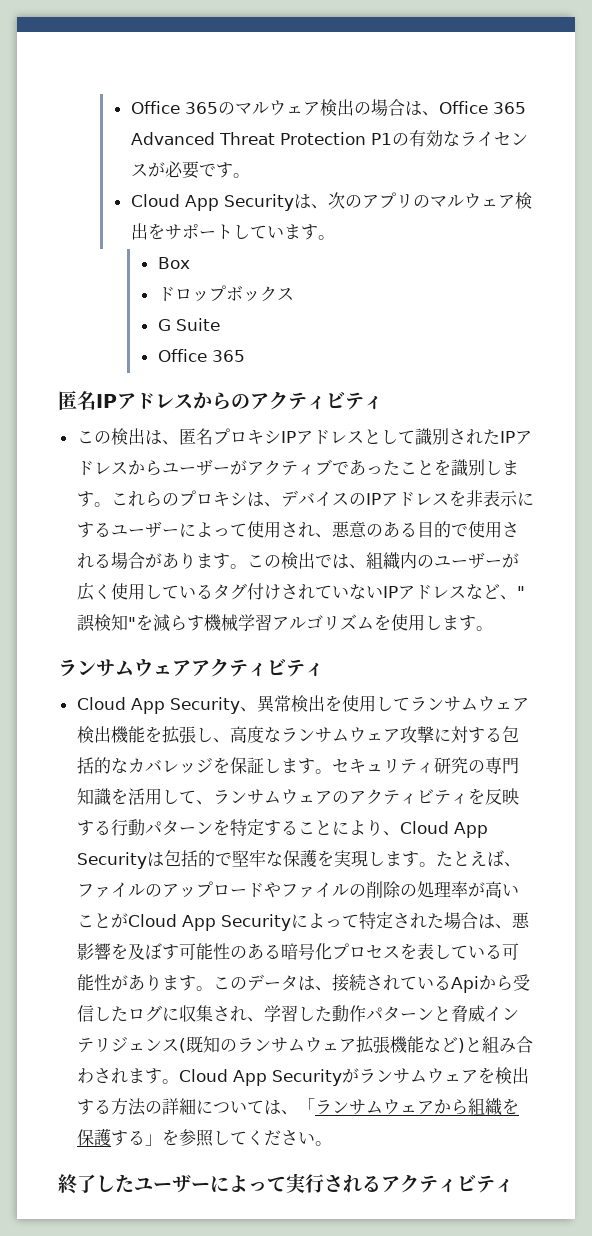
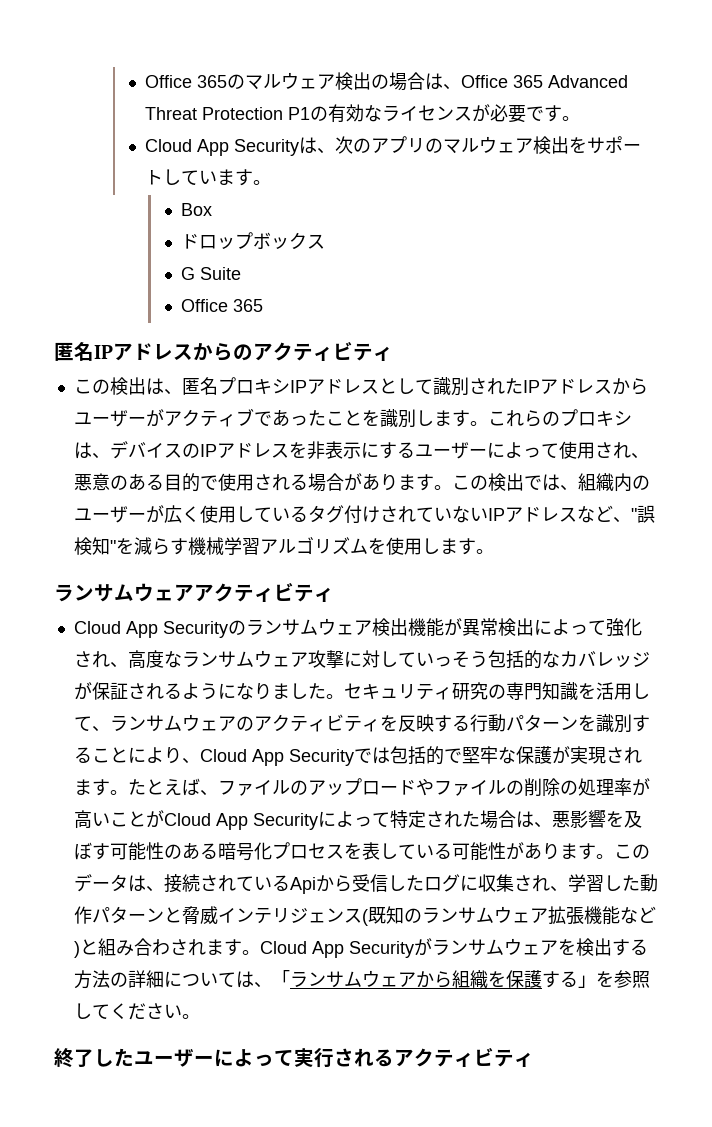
- Cloud App Security、異常検出を使用してランサムウェア検出機能を拡張し、高度なランサムウェア攻撃に対する包括的なカバレッジを保証します。
+ Cloud App Securityのランサムウェア検出機能が異常検出によって強化され、高度なランサムウェア攻撃に対していっそう包括的なカバレッジが保証されるようになりました。
- セキュリティ研究の専門知識を活用して、ランサムウェアのアクティビティを反映する行動パターンを特定することにより、Cloud App Securityは包括的で堅牢な保護を実現します。
+ セキュリティ研究の専門知識を活用して、ランサムウェアのアクティビティを反映する行動パターンを識別することにより、Cloud App Securityでは包括的で堅牢な保護が実現されます。

